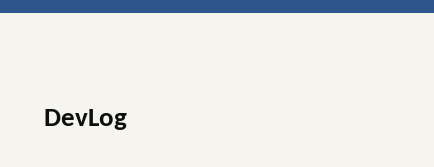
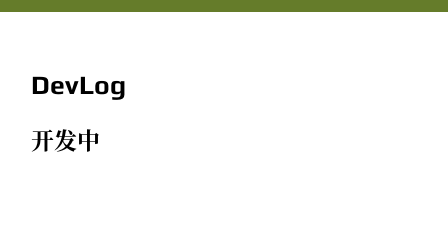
+ 开发中

